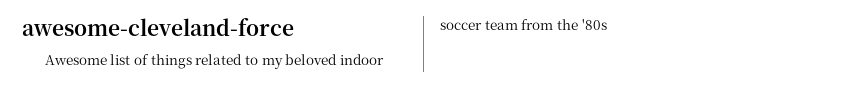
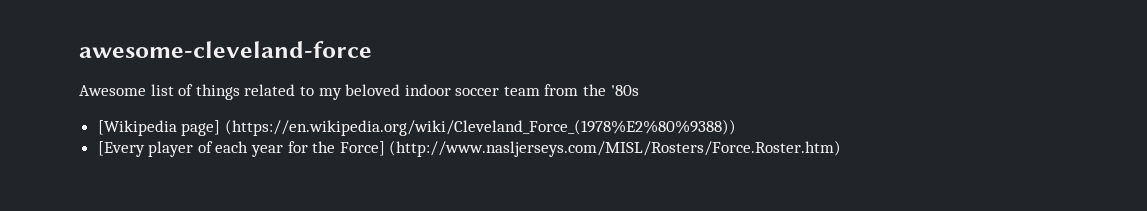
+ [Wikipedia page] (https://en.wikipedia.org/wiki/Cleveland_Force_(1978%E2%80%9388))
+ [Every player of each year for the Force] (http://www.nasljerseys.com/MISL/Rosters/Force.Roster.htm)

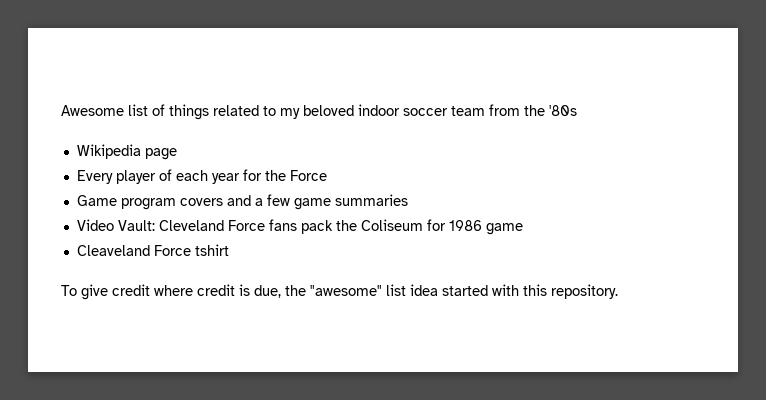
- awesome-cleveland-force
- [Wikipedia page] (https://en.wikipedia.org/wiki/Cleveland_Force_(1978%E2%80%9388))
- [Every player of each year for the Force] (http://www.nasljerseys.com/MISL/Rosters/Force.Roster.htm)
+ Wikipedia page
+ Every player of each year for the Force
+ Game program covers and a few game summaries
+ Video Vault: Cleveland Force fans pack the Coliseum for 1986 game
+ Cleaveland Force tshirt
+ To give credit where credit is due, the "awesome" list idea started with this repository.

